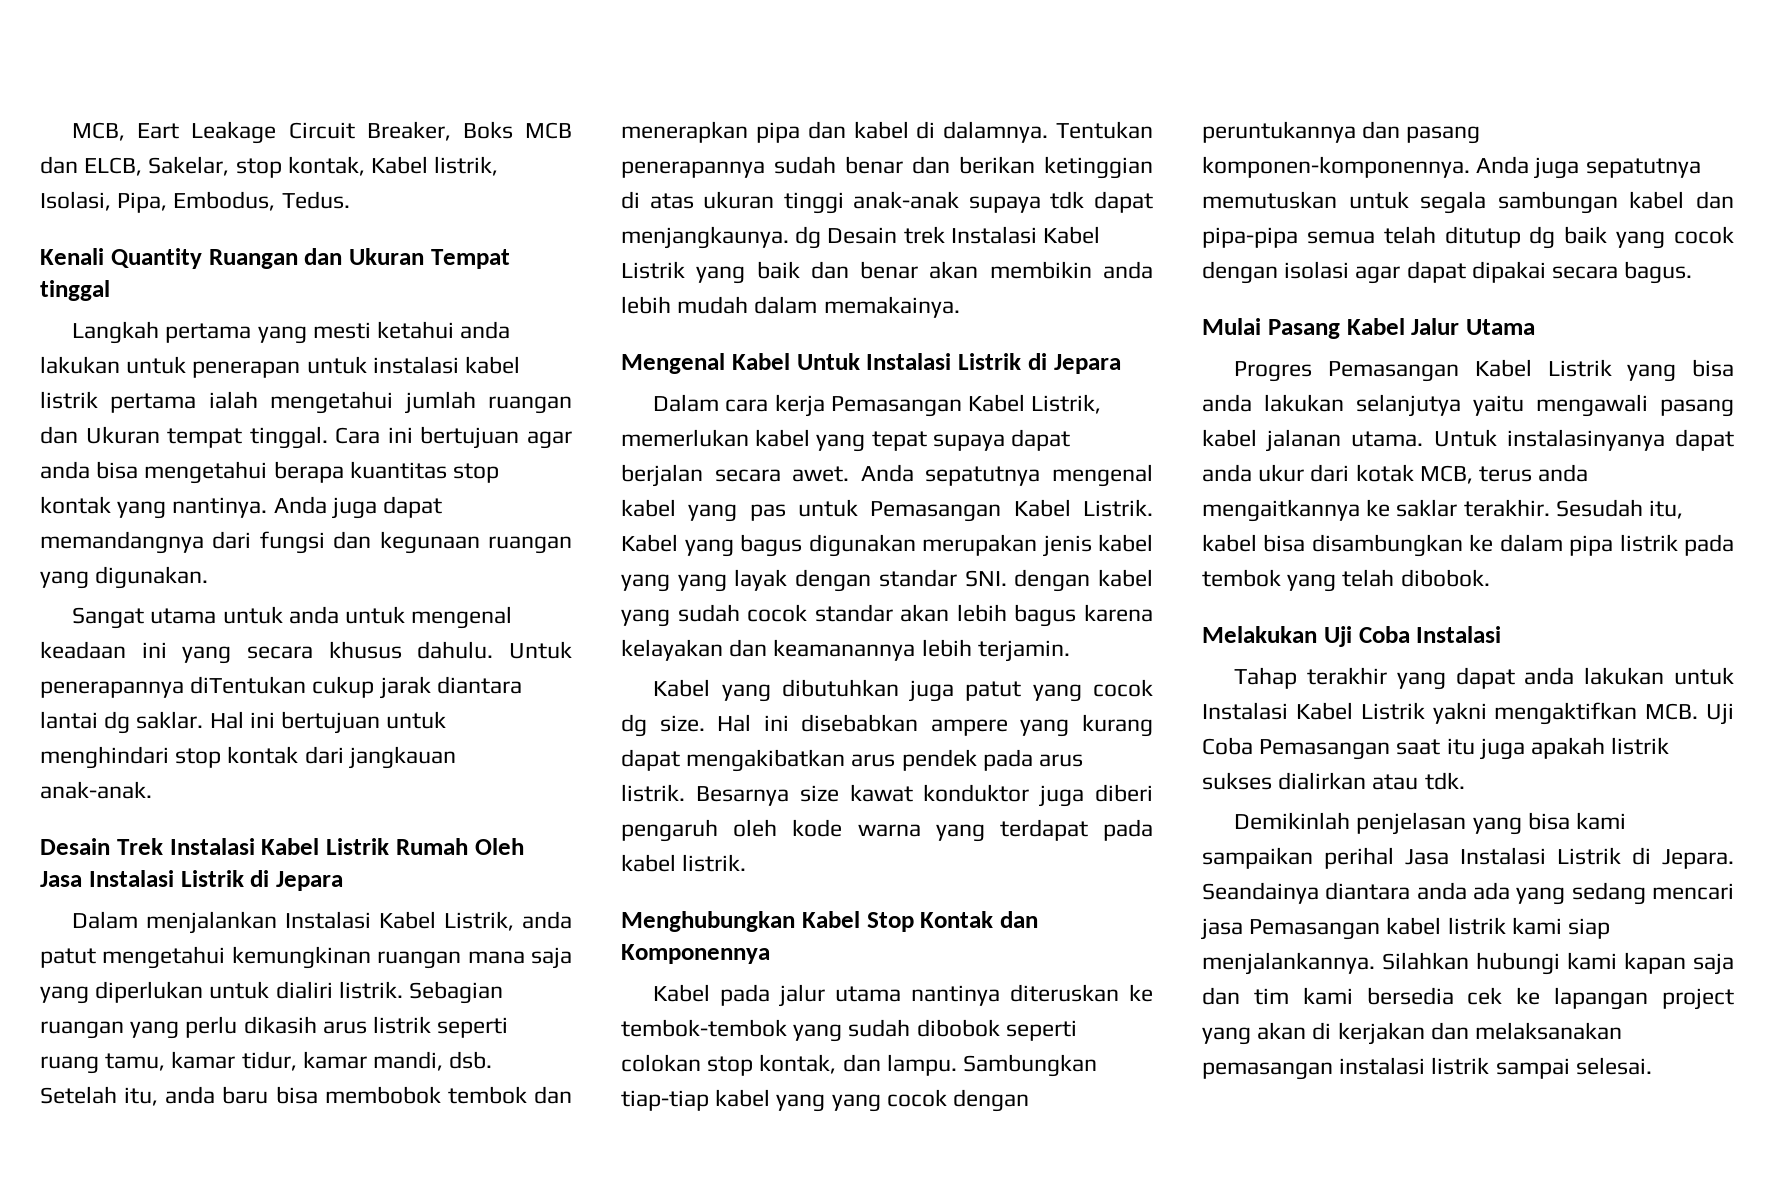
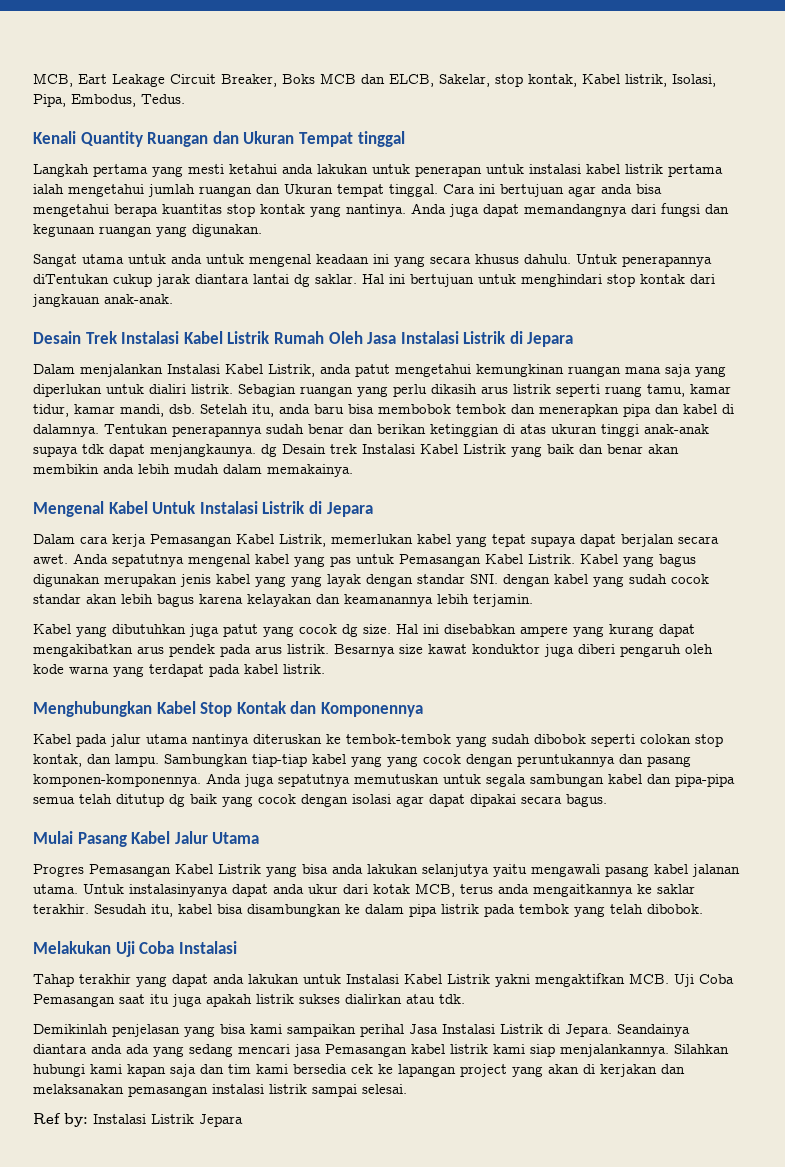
+ Ref by: Instalasi Listrik Jepara

